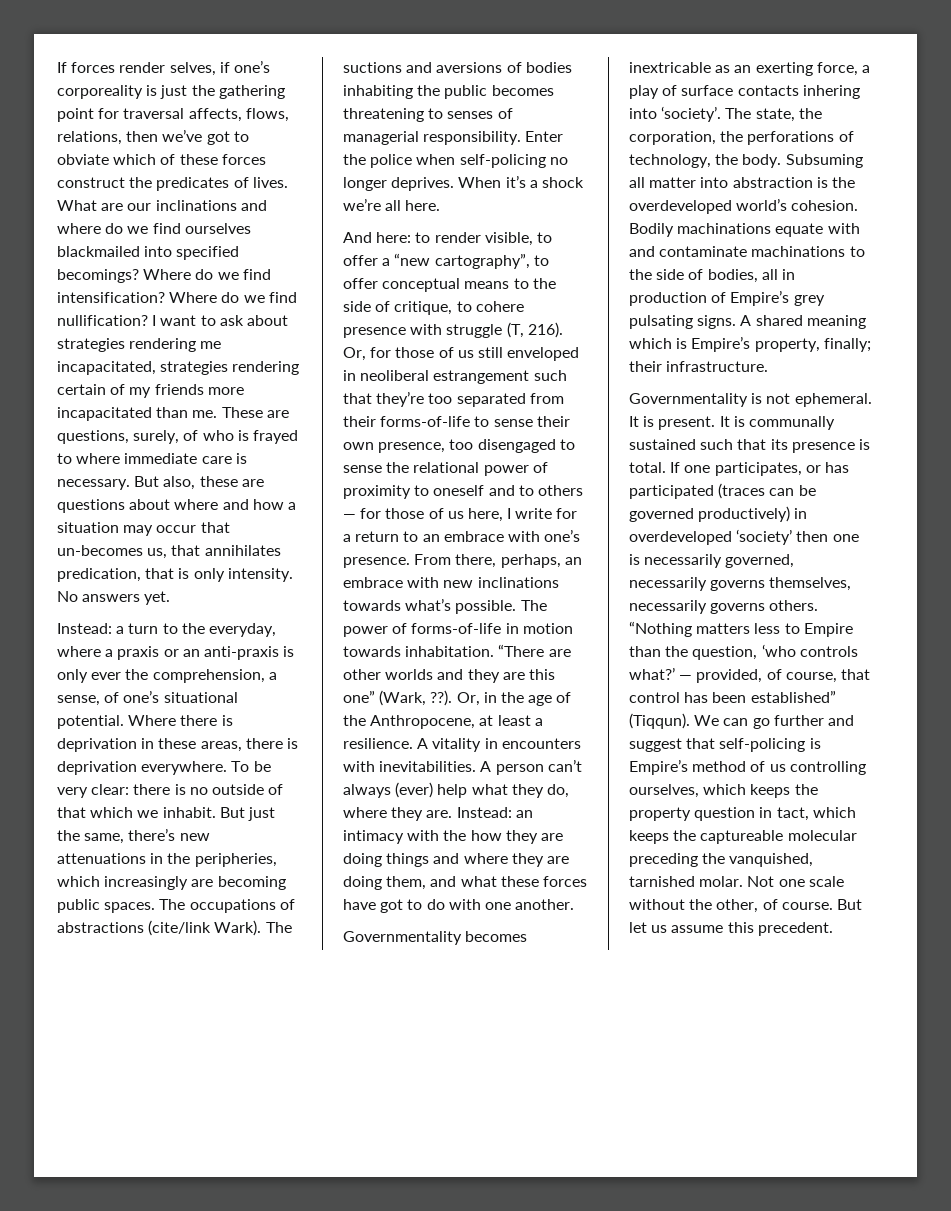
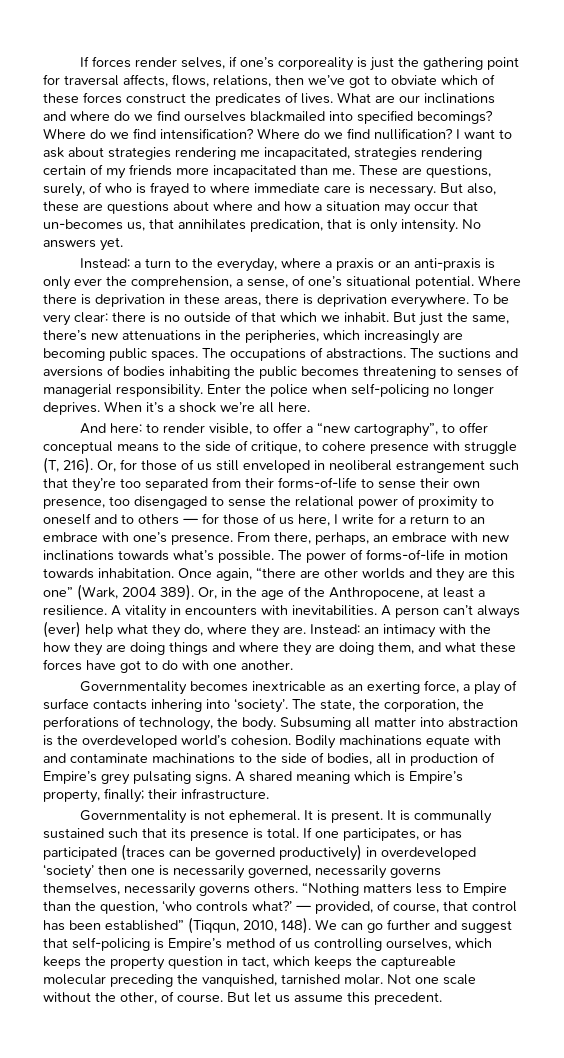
- The occupations of abstractions (cite/link Wark).
+ The occupations of abstractions.
- “There are other worlds and they are this one” (Wark, ??).
+ Once again, “there are other worlds and they are this one” (Wark, 2004 389).
- — provided, of course, that control has been established” (Tiqqun).
+ — provided, of course, that control has been established” (Tiqqun, 2010, 148).

